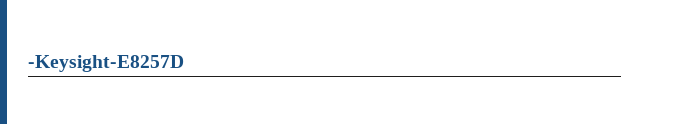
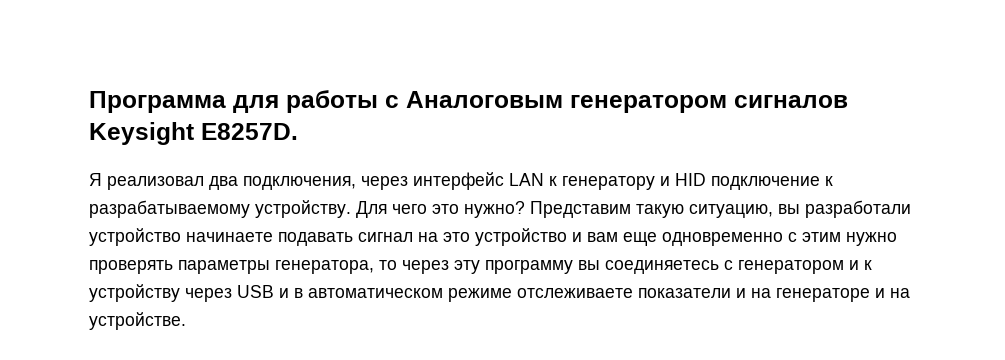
- -Keysight-E8257D
+ Программа для работы с Аналоговым генератором сигналов Keysight E8257D.
+ Я реализовал два подключения, через интерфейс LAN к генератору и HID подключение к разрабатываемому устройству. Для чего это нужно? Представим такую ситуацию, вы разработали устройство начинаете подавать сигнал на это устройство и вам еще одновременно с этим нужно проверять параметры генератора, то через эту программу вы соединяетесь с генератором и к устройству через USB и в автоматическом режиме отслеживаете показатели и на генераторе и на устройстве.

